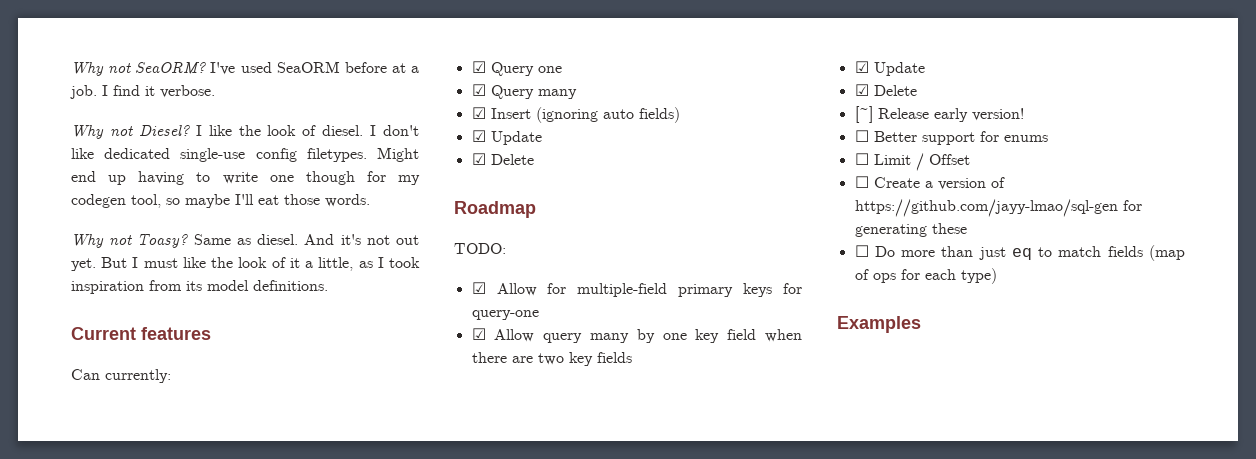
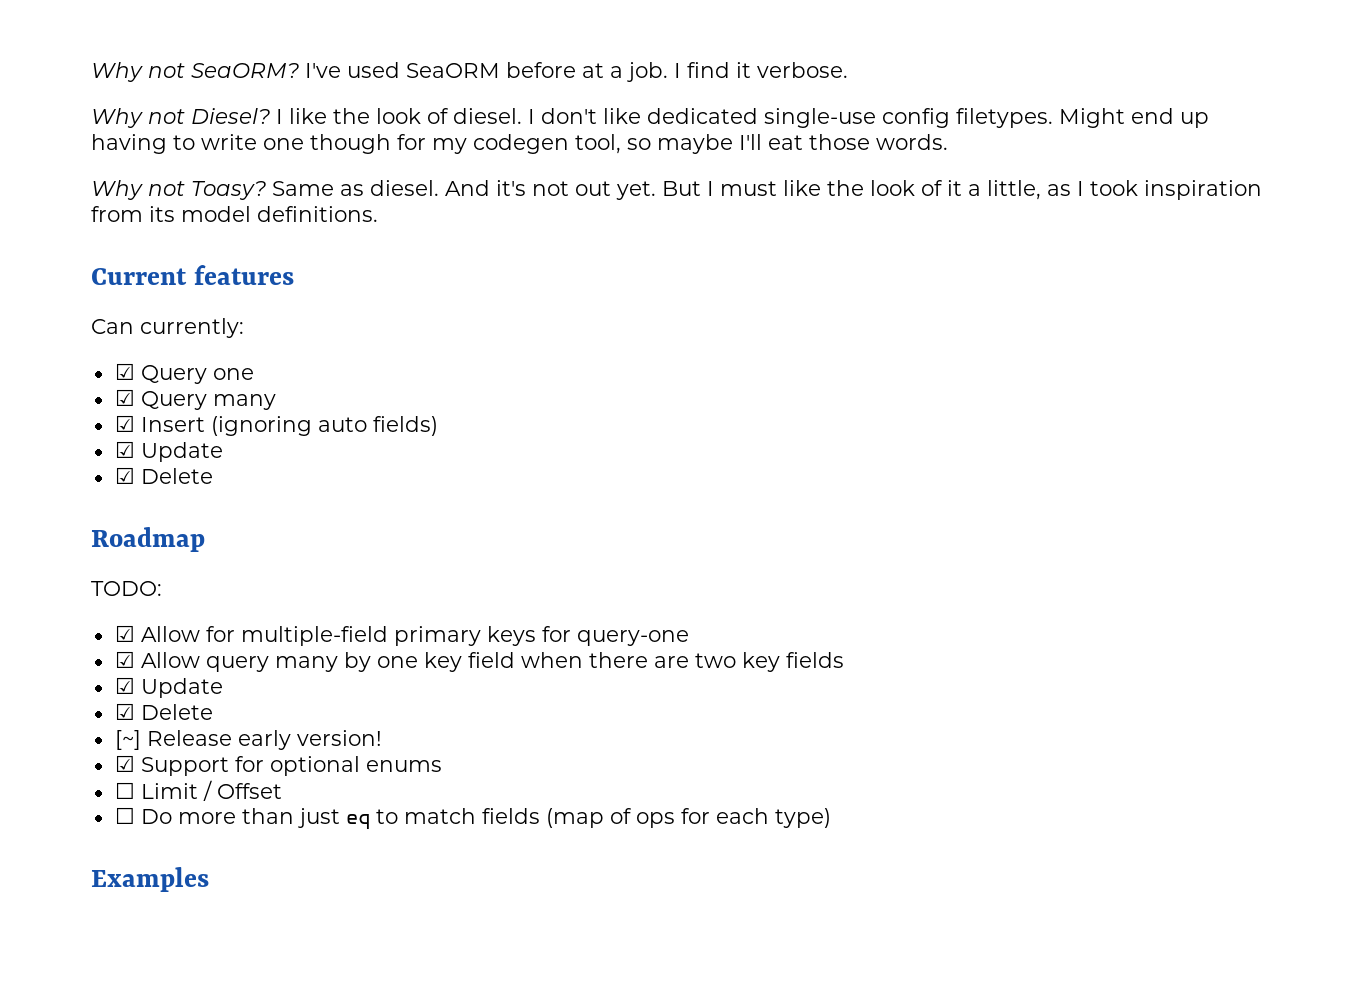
- ☐ Better support for enums
+ ☑ Support for optional enums
- ☐ Create a version of https://github.com/jayy-lmao/sql-gen for generating these

